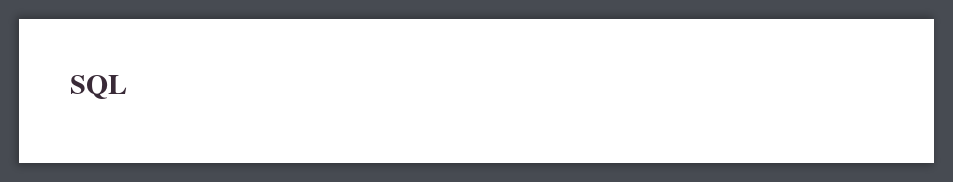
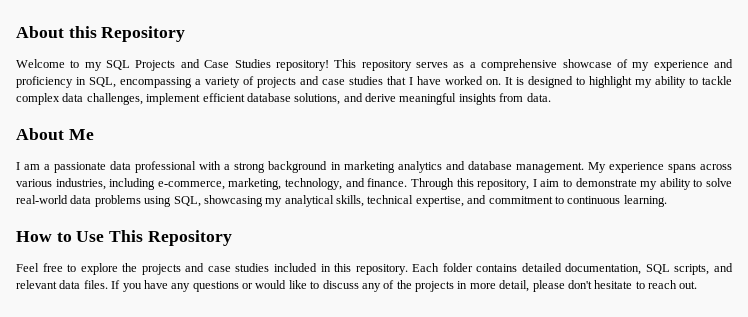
- SQL
+ About this Repository
+ Welcome to my SQL Projects and Case Studies repository! This repository serves as a comprehensive showcase of my experience and proficiency in SQL, encompassing a variety of projects and case studies that I have worked on. It is designed to highlight my ability to tackle complex data challenges, implement efficient database solutions, and derive meaningful insights from data.
+ About Me
+ I am a passionate data professional with a strong background in marketing analytics and database management. My experience spans across various industries, including e-commerce, marketing, technology, and finance. Through this repository, I aim to demonstrate my ability to solve real-world data problems using SQL, showcasing my analytical skills, technical expertise, and commitment to continuous learning.
+ How to Use This Repository
+ Feel free to explore the projects and case studies included in this repository. Each folder contains detailed documentation, SQL scripts, and relevant data files. If you have any questions or would like to discuss any of the projects in more detail, please don't hesitate to reach out.

